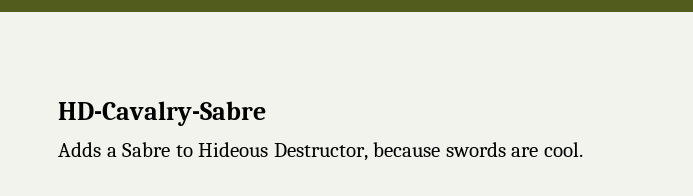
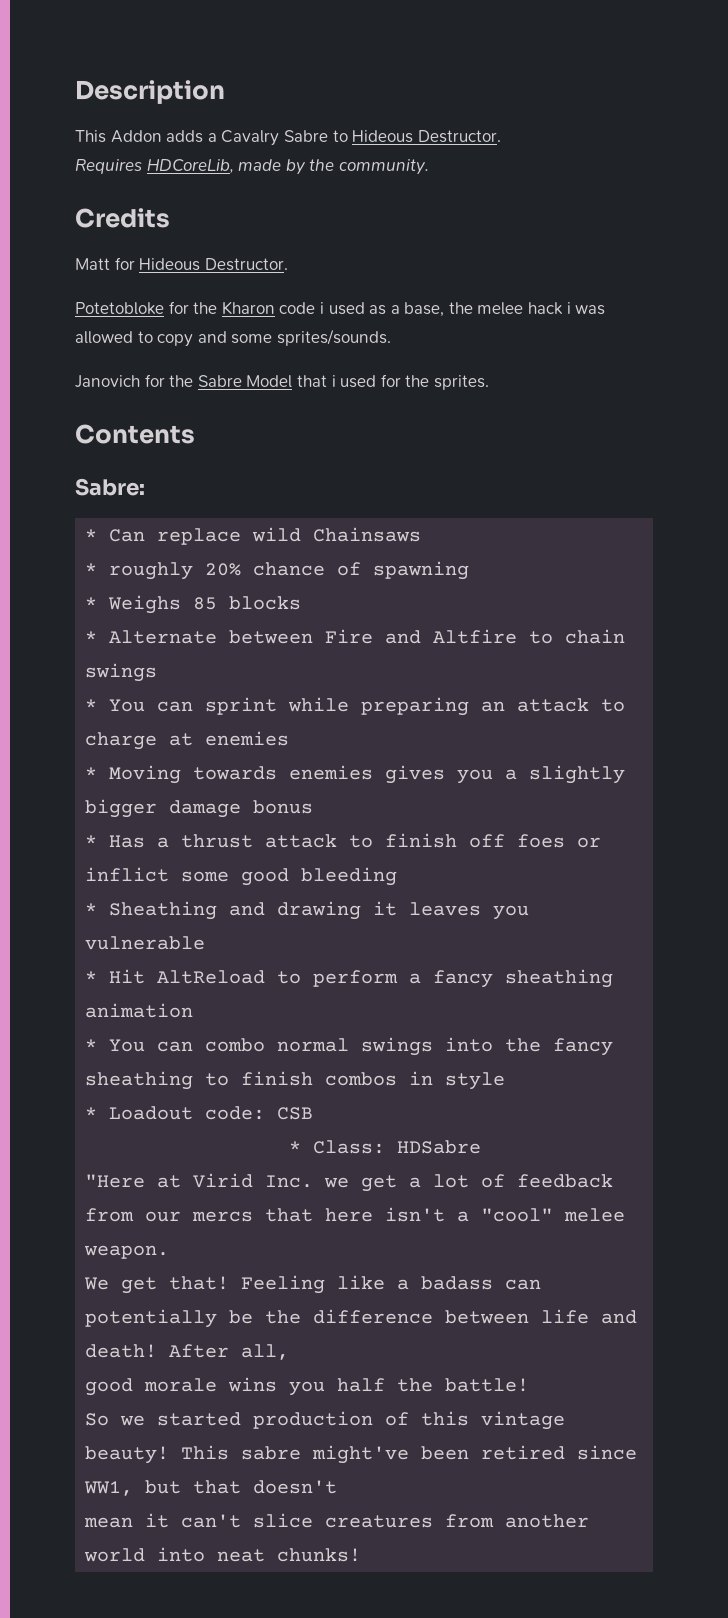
- HD-Cavalry-Sabre
- Adds a Sabre to Hideous Destructor, because swords are cool.
+ Description
+ This Addon adds a Cavalry Sabre to Hideous Destructor.
+ Requires HDCoreLib, made by the community.
+ Credits
+ Matt for Hideous Destructor.
+ Potetobloke for the Kharon code i used as a base, the melee hack i was allowed to copy and some sprites/sounds.
+ Janovich for the Sabre Model that i used for the sprites.
+ Contents
+ Sabre:
+ * Can replace wild Chainsaws
+ * roughly 20% chance of spawning
+ * Weighs 85 blocks
+ * Alternate between Fire and Altfire to chain swings
+ * You can sprint while preparing an attack to charge at enemies
+ * Moving towards enemies gives you a slightly bigger damage bonus
+ * Has a thrust attack to finish off foes or inflict some good bleeding
+ * Sheathing and drawing it leaves you vulnerable
+ * Hit AltReload to perform a fancy sheathing animation
+ * You can combo normal swings into the fancy sheathing to finish combos in style
+ * Loadout code: CSB
+ * Class: HDSabre
+ "Here at Virid Inc. we get a lot of feedback from our mercs that here isn't a "cool" melee weapon.
+ We get that! Feeling like a badass can potentially be the difference between life and death! After all,
+ good morale wins you half the battle!
+ So we started production of this vintage beauty! This sabre might've been retired since WW1, but that doesn't
+ mean it can't slice creatures from another world into neat chunks!

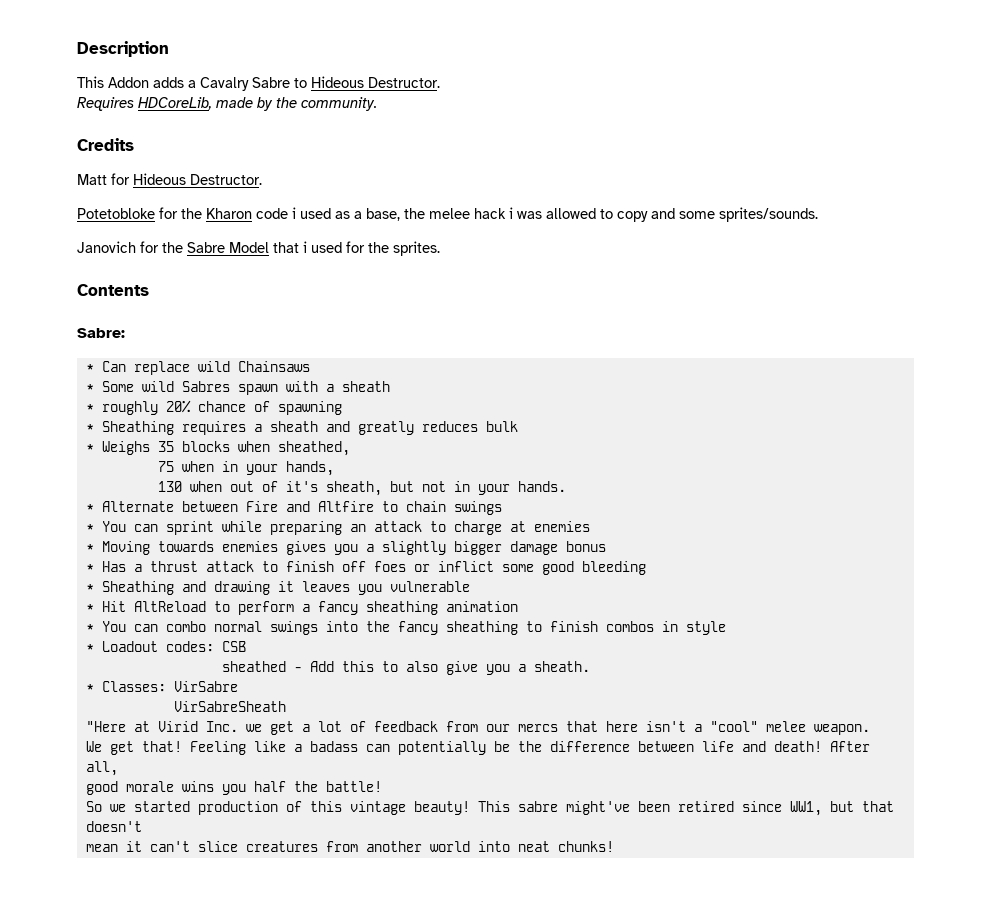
+ * Some wild Sabres spawn with a sheath
+ * Sheathing requires a sheath and greatly reduces bulk
- * Weighs 85 blocks
+ * Weighs 35 blocks when sheathed,
+ 75 when in your hands,
+ 130 when out of it's sheath, but not in your hands.
- * Loadout code: CSB
+ * Loadout codes: CSB
- * Class: HDSabre
+ sheathed - Add this to also give you a sheath.
+ * Classes: VirSabre
+ VirSabreSheath

